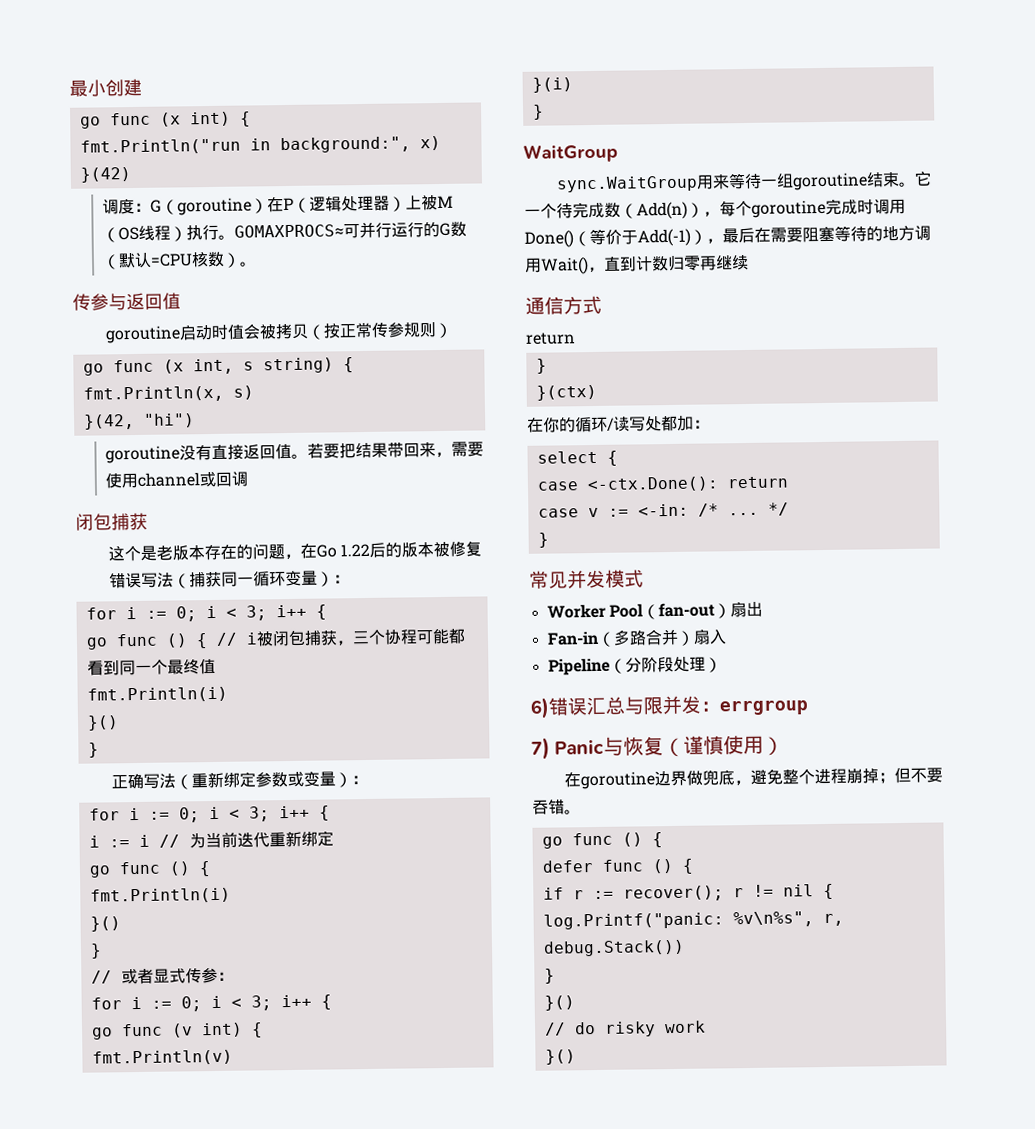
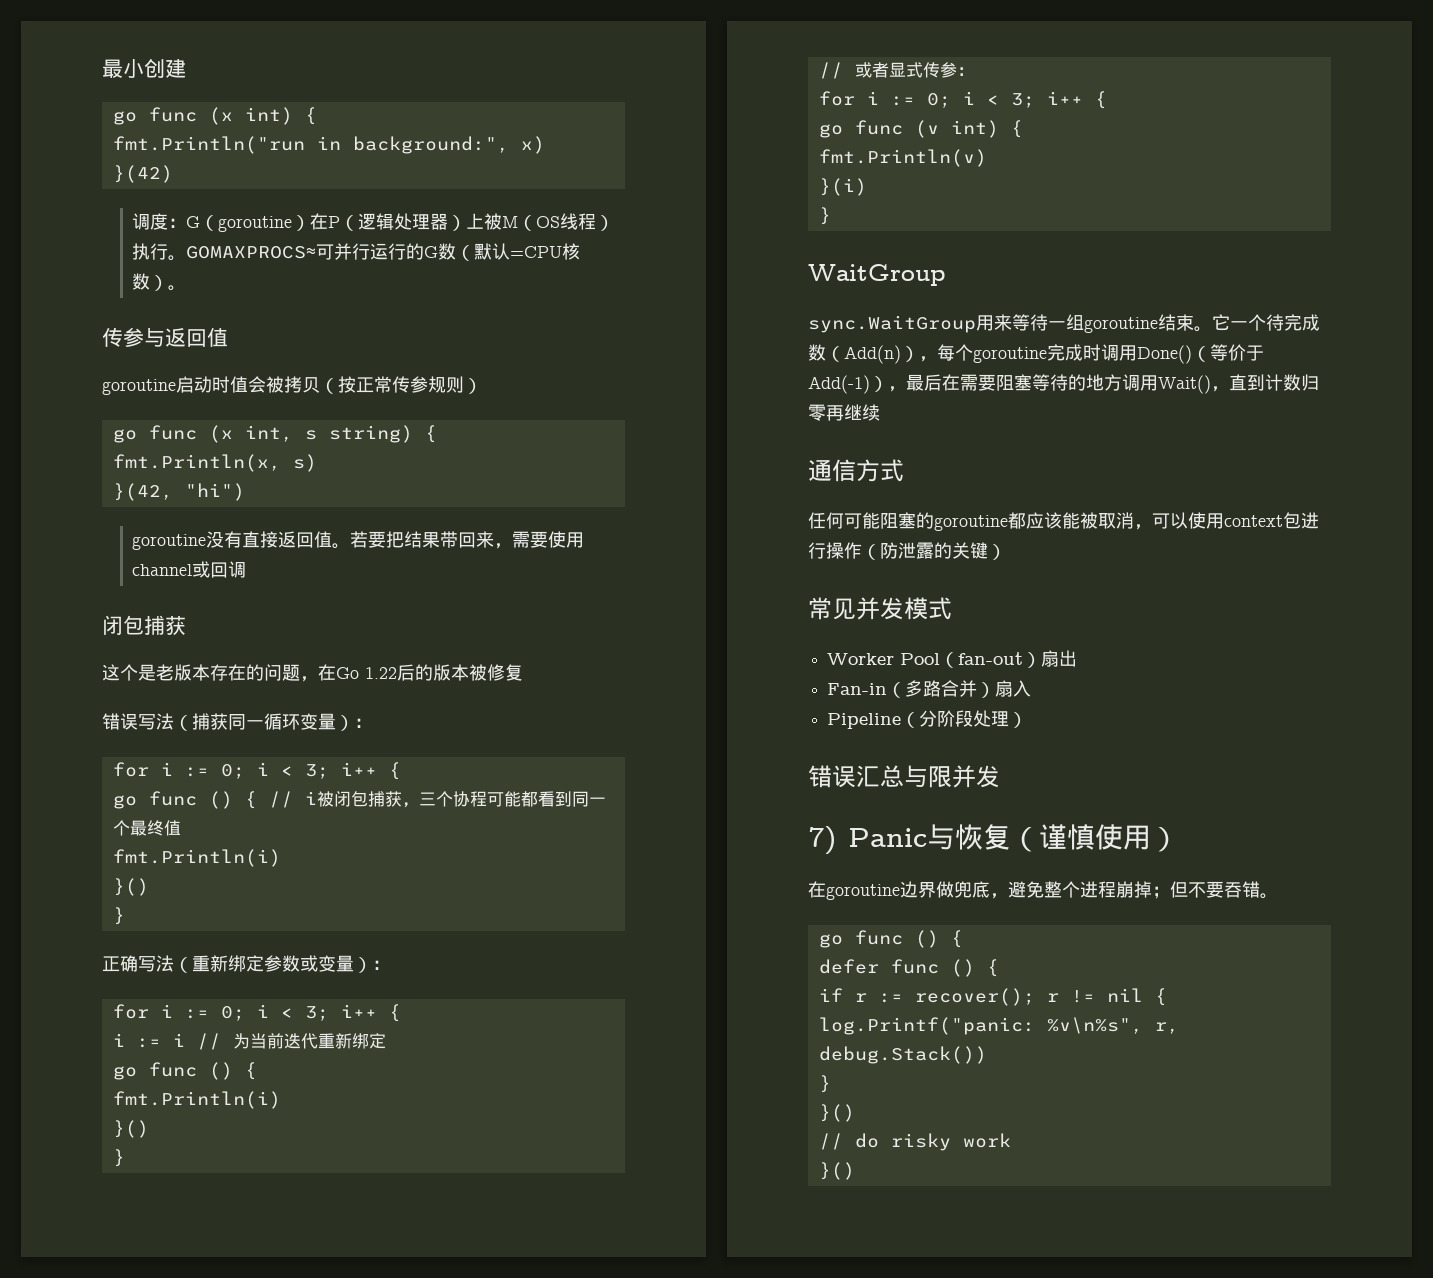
  通信方式
- return
- }
- }(ctx)
- 在你的循环/读写处都加：
- select {
- case <-ctx.Done(): return
- case v := <-in: /* ... */
- }
+ 任何可能阻塞的goroutine都应该能被取消，可以使用context包进行操作（防泄露的关键）
- 6)错误汇总与限并发：errgroup
+ 错误汇总与限并发

